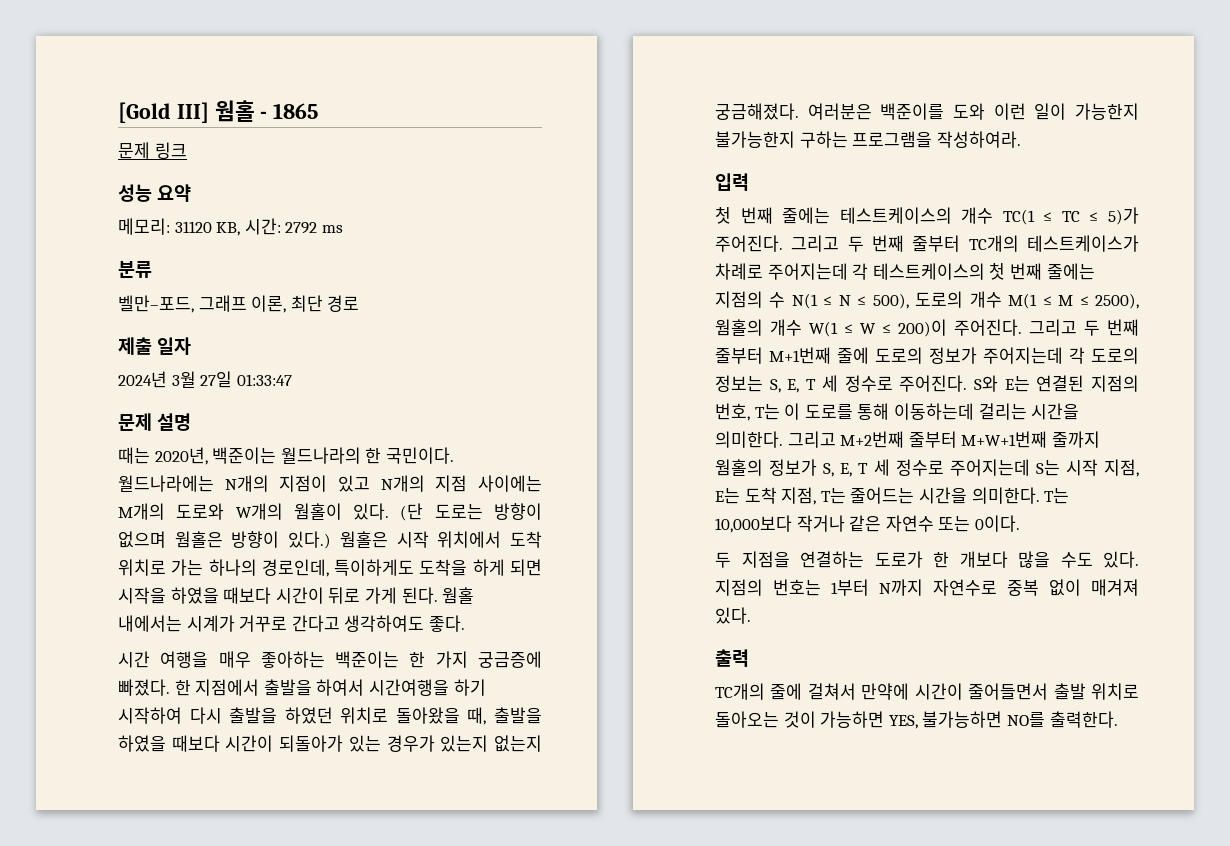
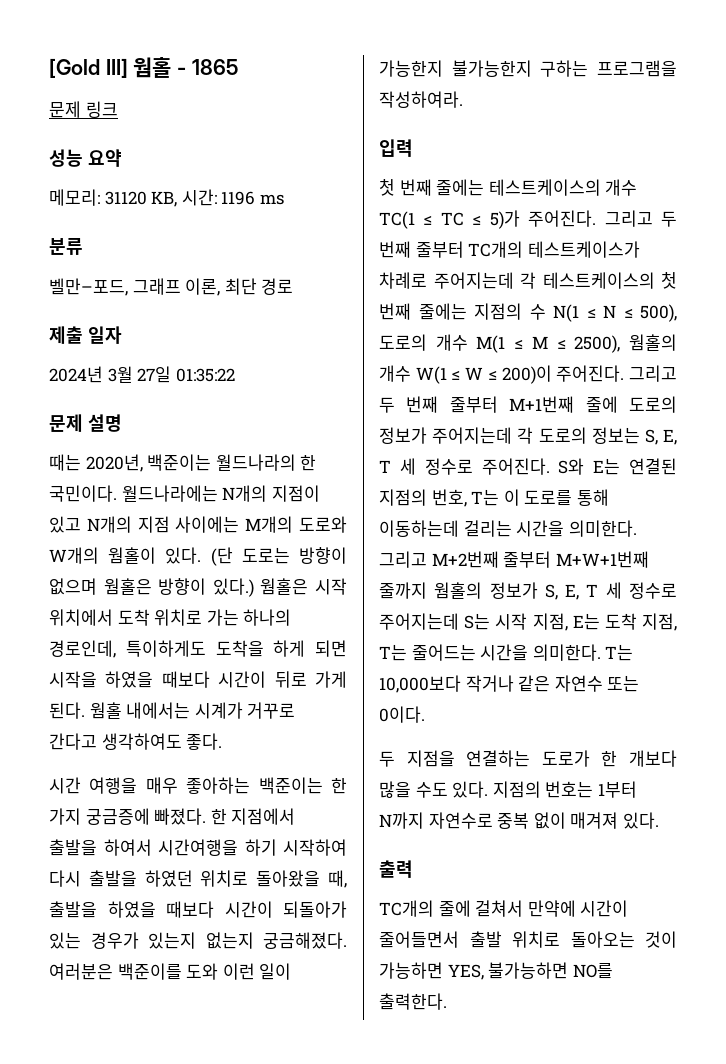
- 메모리: 31120 KB, 시간: 2792 ms
+ 메모리: 31120 KB, 시간: 1196 ms
- 2024년 3월 27일 01:33:47
+ 2024년 3월 27일 01:35:22

